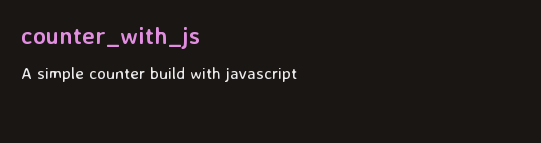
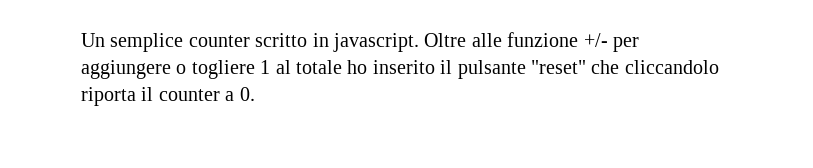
- counter_with_js
- A simple counter build with javascript
+ Un semplice counter scritto in javascript. Oltre alle funzione +/- per aggiungere o togliere 1 al totale ho inserito il pulsante "reset" che cliccandolo riporta il counter a 0.

